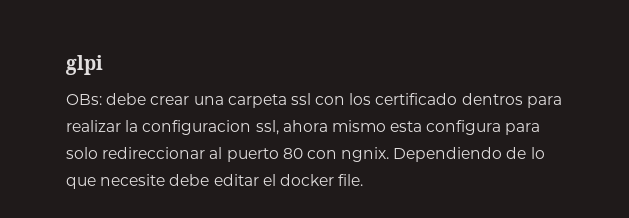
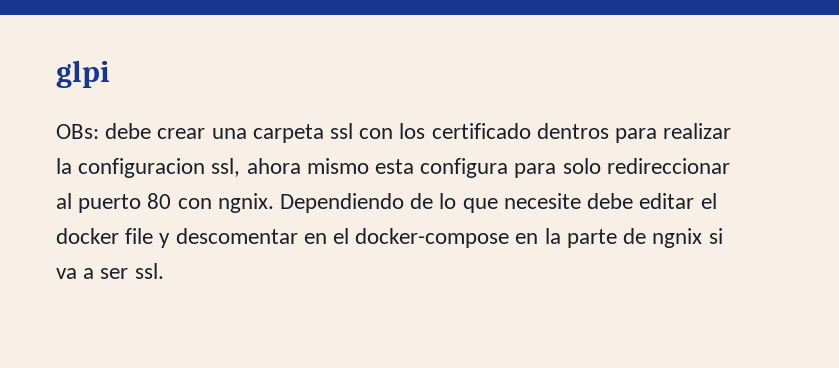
- Dependiendo de lo que necesite debe editar el docker file.
+ Dependiendo de lo que necesite debe editar el docker file y descomentar en el docker-compose en la parte de ngnix si va a ser ssl.

